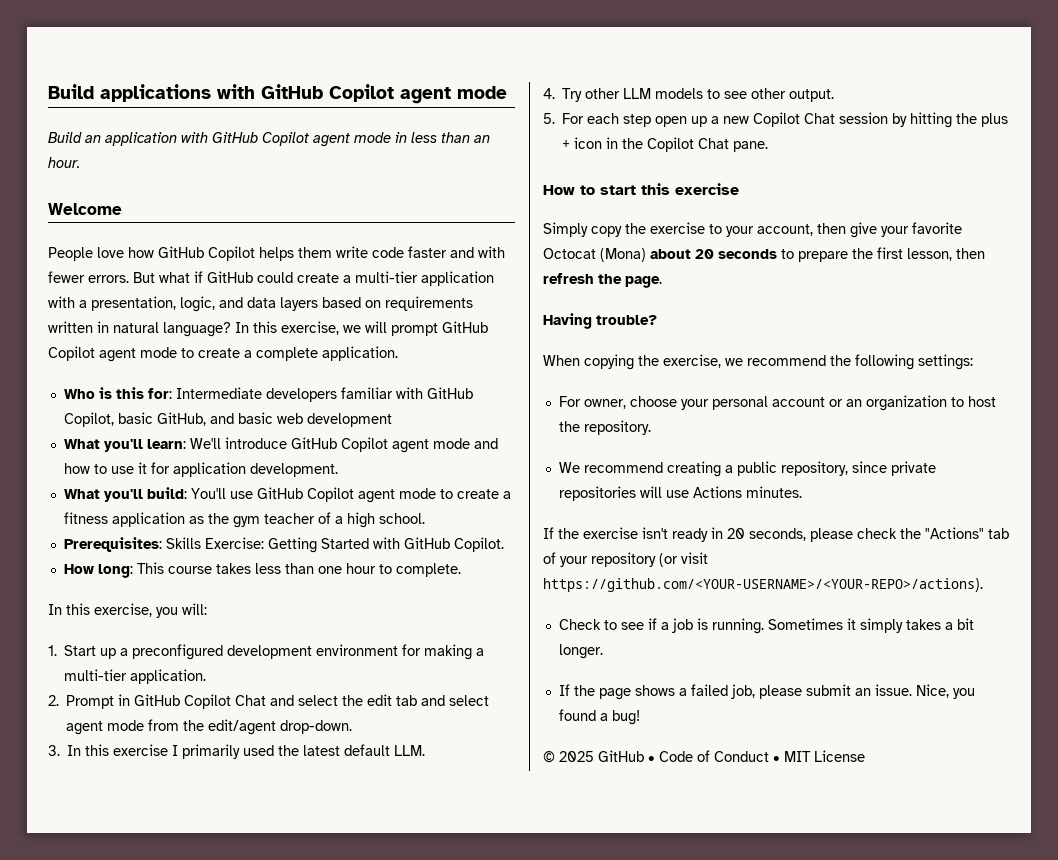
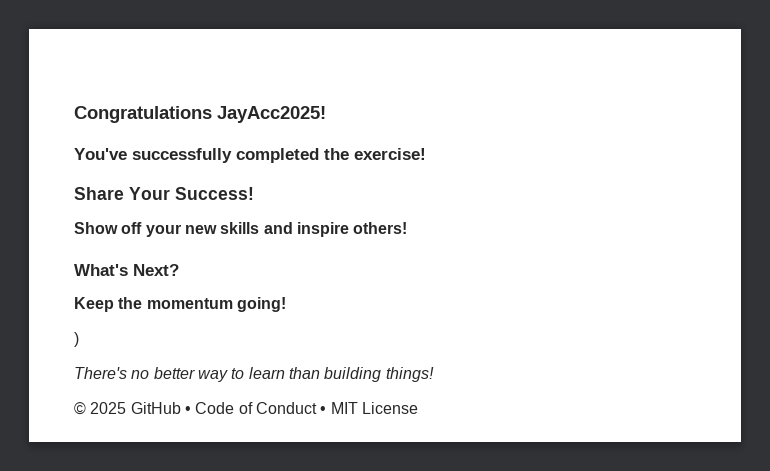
- Build applications with GitHub Copilot agent mode
- Build an application with GitHub Copilot agent mode in less than an hour.
- Welcome
- People love how GitHub Copilot helps them write code faster and with fewer errors. But what if GitHub could create a multi-tier application with a presentation, logic, and data layers based on requirements written in natural language? In this exercise, we will prompt GitHub Copilot agent mode to create a complete application.
- Who is this for: Intermediate developers familiar with GitHub Copilot, basic GitHub, and basic web development
- What you'll learn: We'll introduce GitHub Copilot agent mode and how to use it for application development.
- What you'll build: You'll use GitHub Copilot agent mode to create a fitness application as the gym teacher of a high school.
- Prerequisites: Skills Exercise: Getting Started with GitHub Copilot.
- How long: This course takes less than one hour to complete.
- In this exercise, you will:
- 1. Start up a preconfigured development environment for making a multi-tier application.
- 2. Prompt in GitHub Copilot Chat and select the edit tab and select agent mode from the edit/agent drop-down.
- 3. In this exercise I primarily used the latest default LLM.
- 4. Try other LLM models to see other output.
- 5. For each step open up a new Copilot Chat session by hitting the plus + icon in the Copilot Chat pane.
- How to start this exercise
- Simply copy the exercise to your account, then give your favorite Octocat (Mona) about 20 seconds to prepare the first lesson, then refresh the page.
- Having trouble?
- When copying the exercise, we recommend the following settings:
- For owner, choose your personal account or an organization to host the repository.
- We recommend creating a public repository, since private repositories will use Actions minutes.
- If the exercise isn't ready in 20 seconds, please check the "Actions" tab of your repository (or visit https://github.com/<YOUR-USERNAME>/<YOUR-REPO>/actions).
- Check to see if a job is running. Sometimes it simply takes a bit longer.
- If the page shows a failed job, please submit an issue. Nice, you found a bug!
+ Congratulations JayAcc2025!
+ You've successfully completed the exercise!
+ Share Your Success!
+ Show off your new skills and inspire others!
+ What's Next?
+ Keep the momentum going!
+ )
+ There's no better way to learn than building things!

